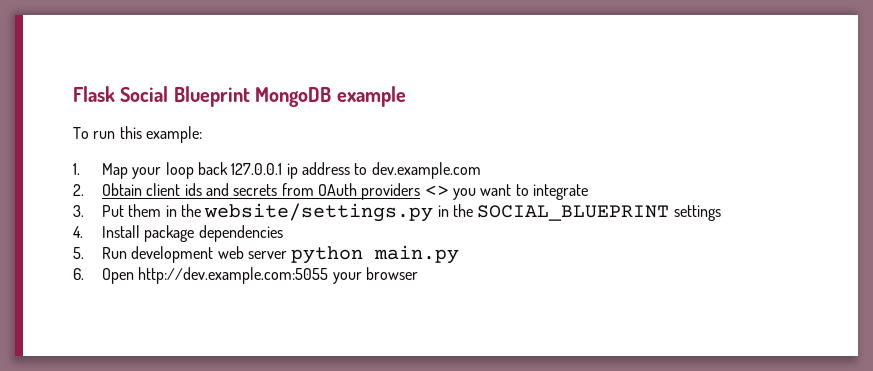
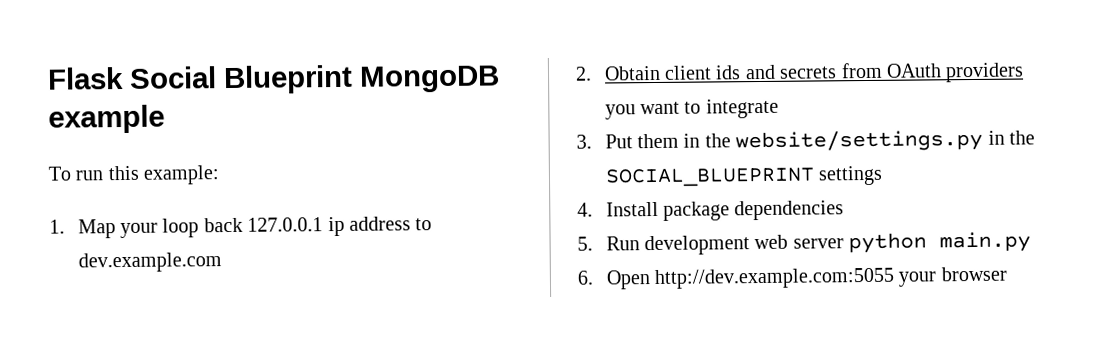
- 2. Obtain client ids and secrets from OAuth providers <> you want to integrate
+ 2. Obtain client ids and secrets from OAuth providers you want to integrate

